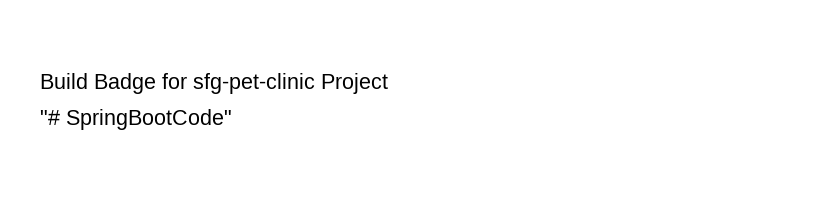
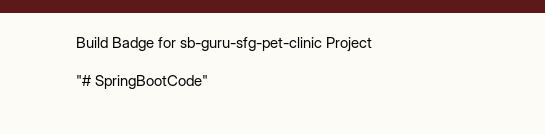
- Build Badge for sfg-pet-clinic Project
+ Build Badge for sb-guru-sfg-pet-clinic Project

